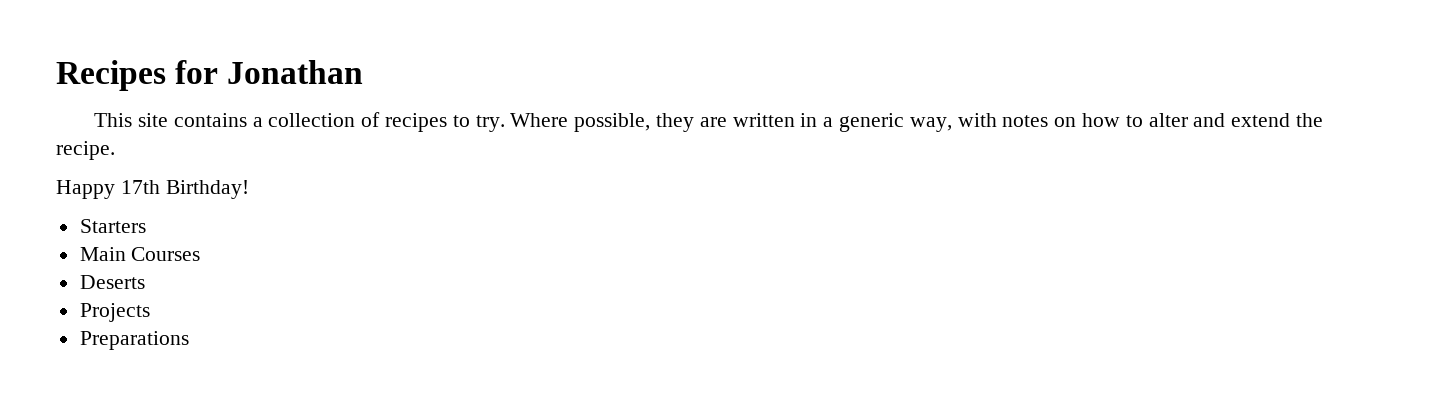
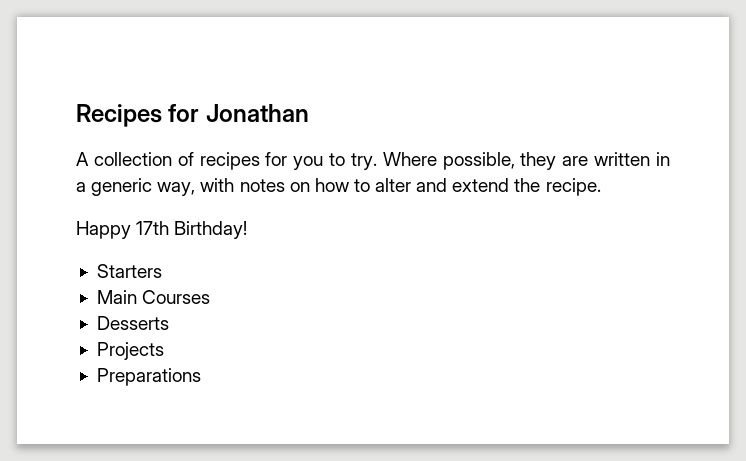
- This site contains a collection of recipes to try.
+ A collection of recipes for you to try.
- Deserts
+ Desserts

